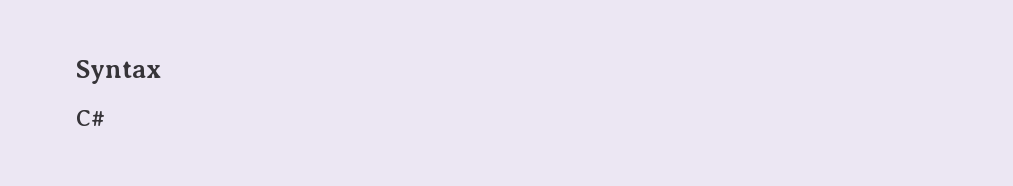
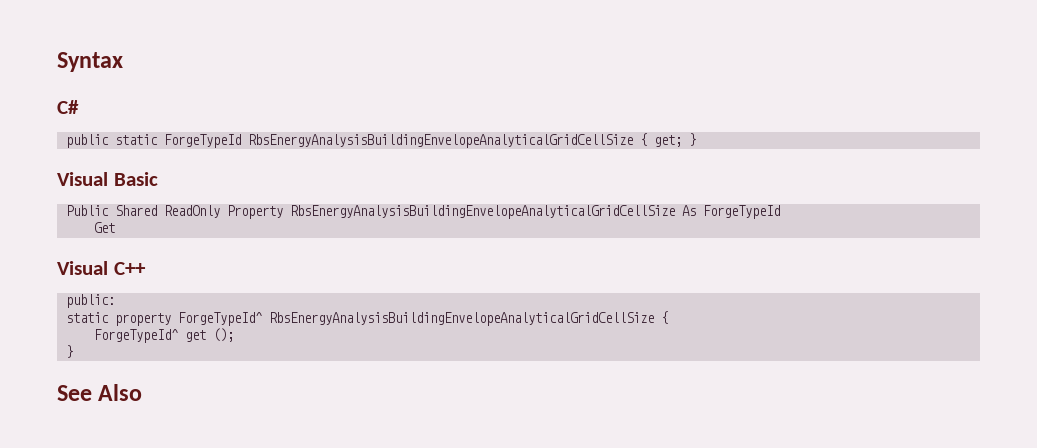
+ public static ForgeTypeId RbsEnergyAnalysisBuildingEnvelopeAnalyticalGridCellSize { get; }
+ Visual Basic
+ Public Shared ReadOnly Property RbsEnergyAnalysisBuildingEnvelopeAnalyticalGridCellSize As ForgeTypeId
+ Get
+ Visual C++
+ public:
+ static property ForgeTypeId^ RbsEnergyAnalysisBuildingEnvelopeAnalyticalGridCellSize {
+ ForgeTypeId^ get ();
+ }
+ See Also

